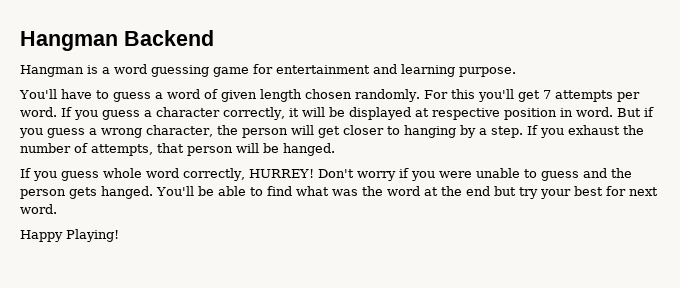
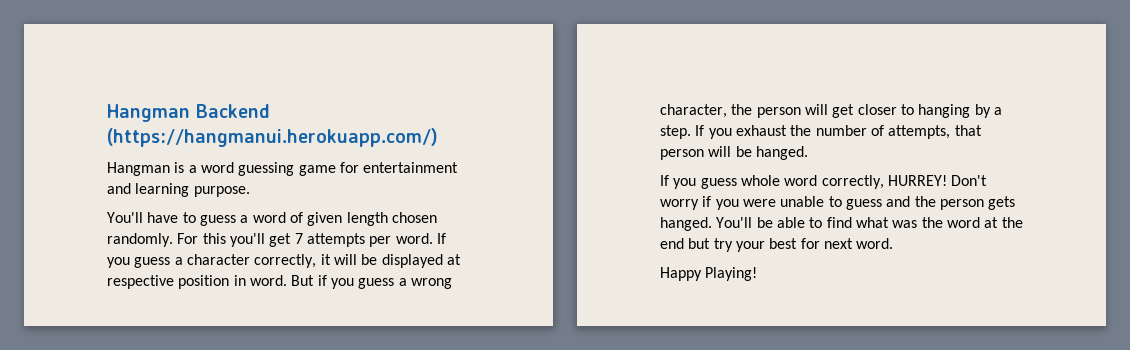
- Hangman Backend
+ Hangman Backend (https://hangmanui.herokuapp.com/)

